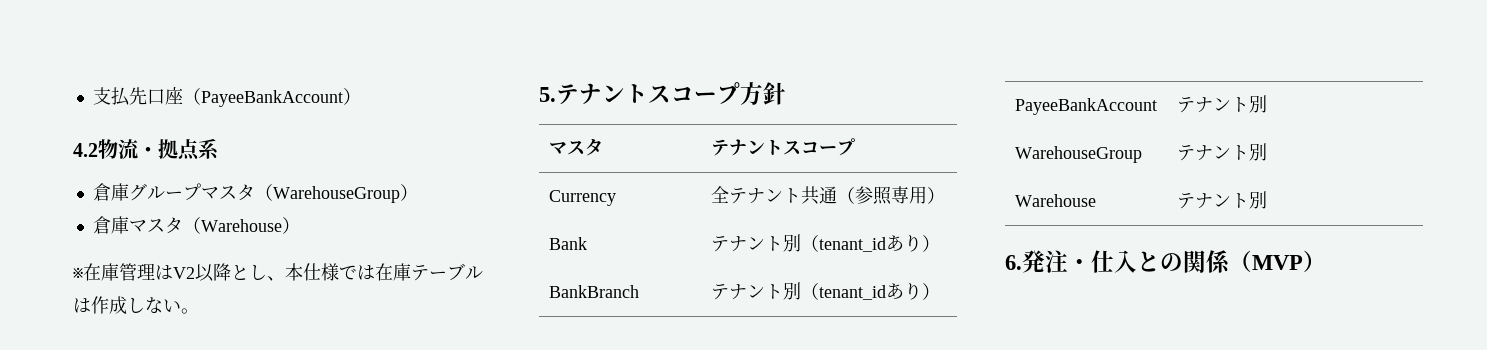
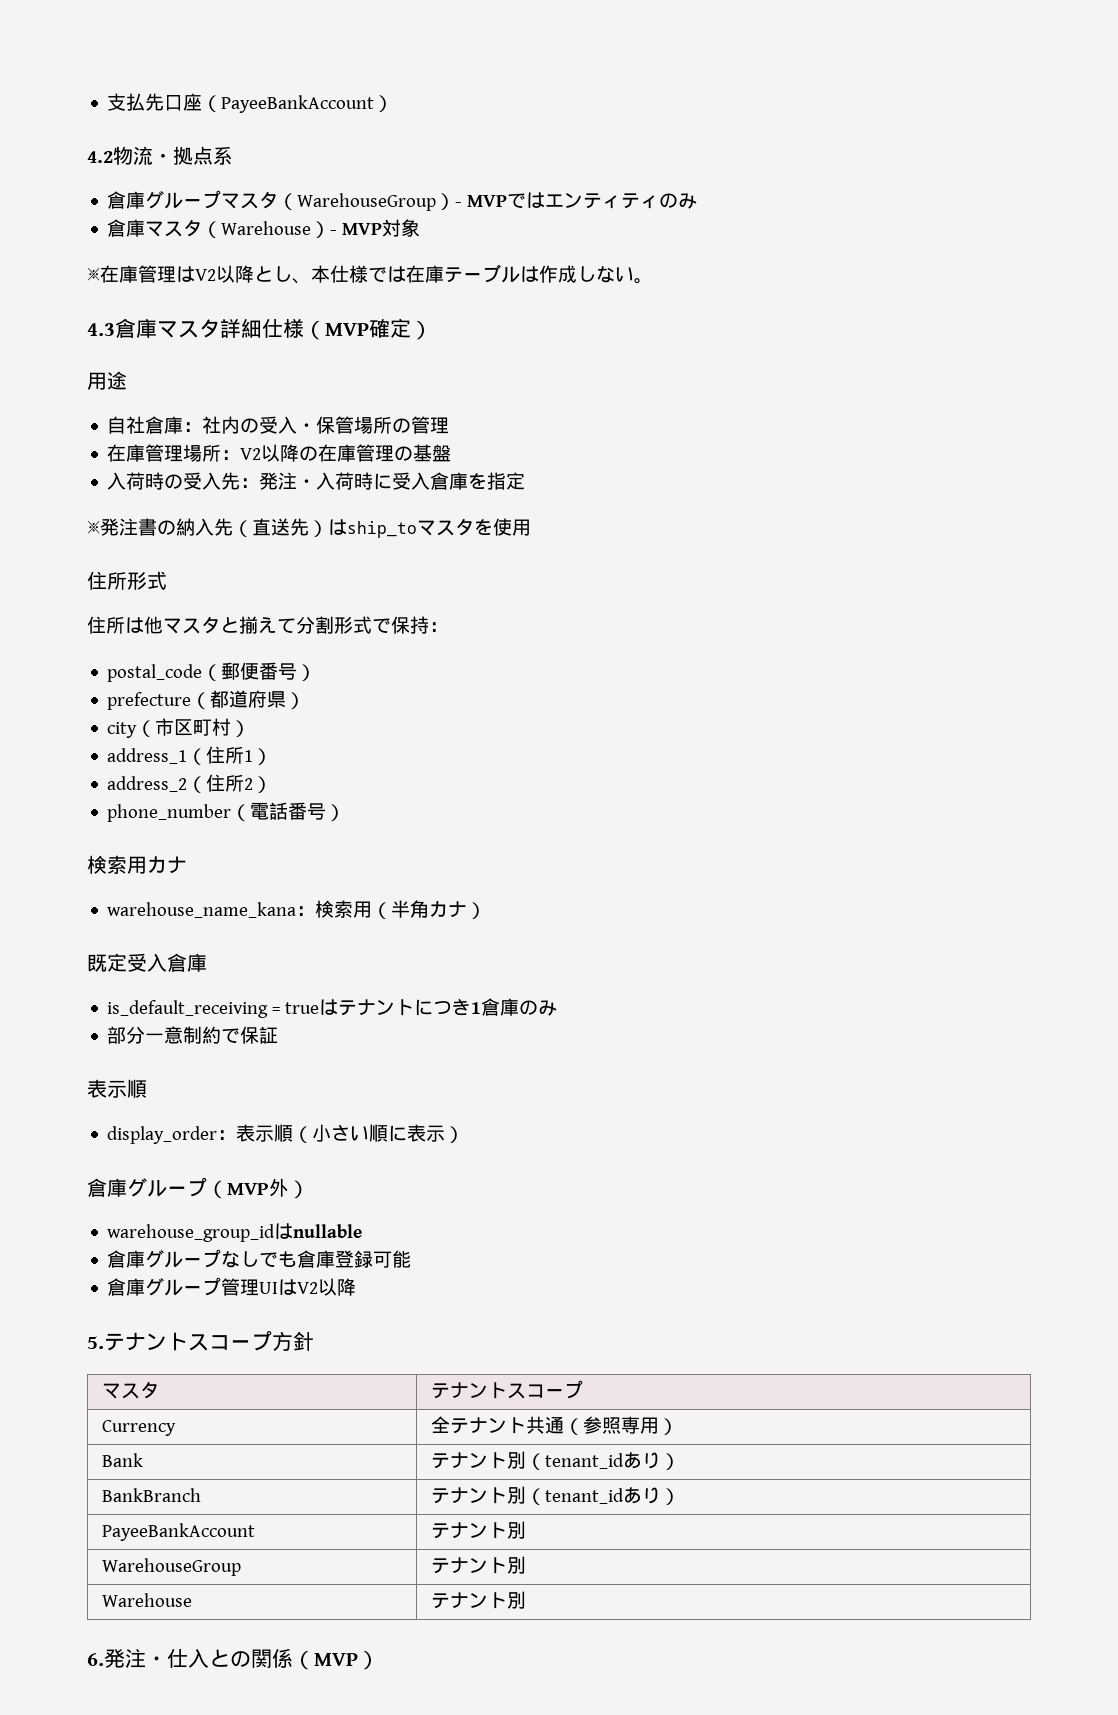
- 倉庫グループマスタ（WarehouseGroup）
+ 倉庫グループマスタ（WarehouseGroup）- MVPではエンティティのみ
- 倉庫マスタ（Warehouse）
+ 倉庫マスタ（Warehouse）- MVP対象
+ 4.3倉庫マスタ詳細仕様（MVP確定）
+ 用途
+ 自社倉庫：社内の受入・保管場所の管理
+ 在庫管理場所：V2以降の在庫管理の基盤
+ 入荷時の受入先：発注・入荷時に受入倉庫を指定
+ ※発注書の納入先（直送先）はship_toマスタを使用
+ 住所形式
+ 住所は他マスタと揃えて分割形式で保持：
+ postal_code（郵便番号）
+ prefecture（都道府県）
+ city（市区町村）
+ address_1（住所1）
+ address_2（住所2）
+ phone_number（電話番号）
+ 検索用カナ
+ warehouse_name_kana：検索用（半角カナ）
+ 既定受入倉庫
+ is_default_receiving = trueはテナントにつき1倉庫のみ
+ 部分一意制約で保証
+ 表示順
+ display_order：表示順（小さい順に表示）
+ 倉庫グループ（MVP外）
+ warehouse_group_idはnullable
+ 倉庫グループなしでも倉庫登録可能
+ 倉庫グループ管理UIはV2以降

